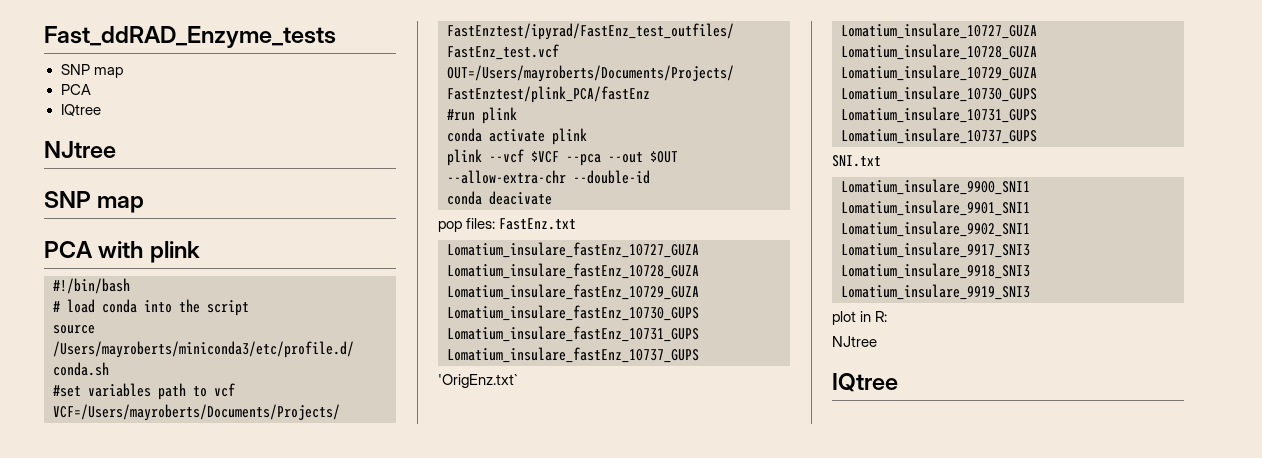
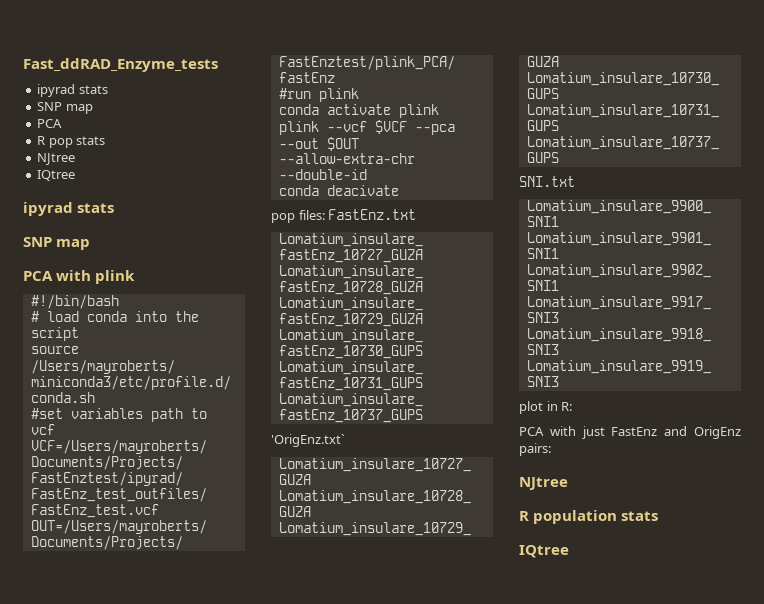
  Fast_ddRAD_Enzyme_tests
+ ipyrad stats
  SNP map
  PCA
+ R pop stats
+ NJtree
  IQtree
- NJtree
+ ipyrad stats
  plot in R:
+ PCA with just FastEnz and OrigEnz pairs:
  NJtree
+ R population stats

